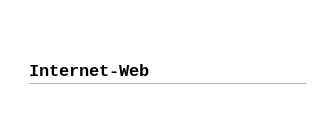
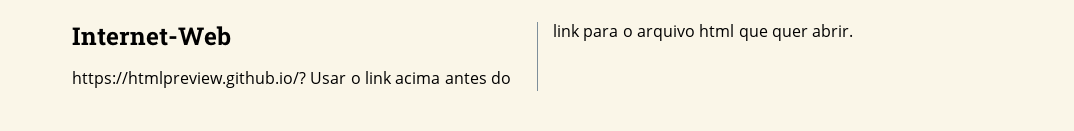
+ https://htmlpreview.github.io/? Usar o link acima antes do link para o arquivo html que quer abrir.

